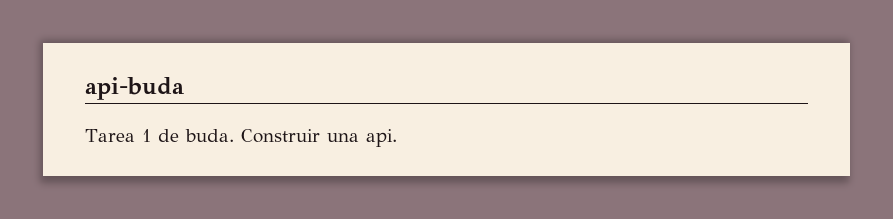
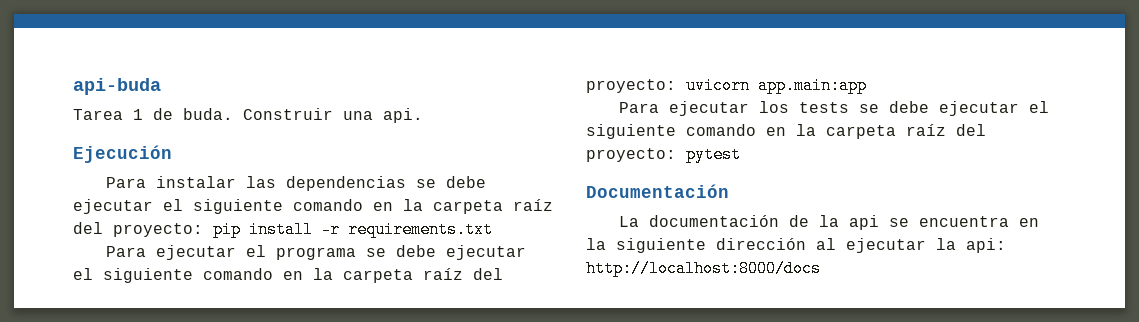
+ Ejecución
+ Para instalar las dependencias se debe ejecutar el siguiente comando en la carpeta raíz del proyecto: pip install -r requirements.txt
+ Para ejecutar el programa se debe ejecutar el siguiente comando en la carpeta raíz del proyecto: uvicorn app.main:app
+ Para ejecutar los tests se debe ejecutar el siguiente comando en la carpeta raíz del proyecto: pytest
+ Documentación
+ La documentación de la api se encuentra en la siguiente dirección al ejecutar la api: http://localhost:8000/docs

